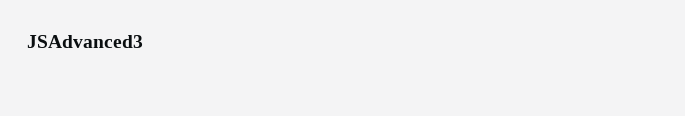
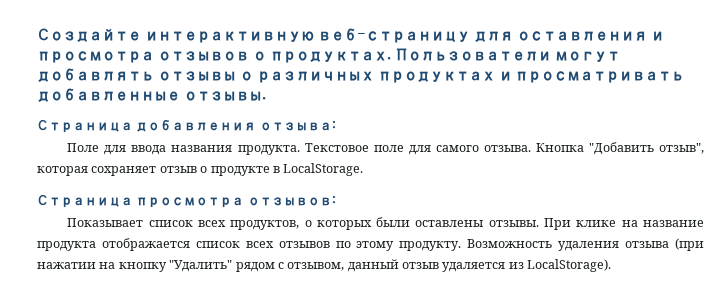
- JSAdvanced3
+ Создайте интерактивную веб-страницу для оставления и просмотра отзывов о продуктах. Пользователи могут добавлять отзывы о различных продуктах и просматривать добавленные отзывы.
+ Страница добавления отзыва:
+ Поле для ввода названия продукта. Текстовое поле для самого отзыва. Кнопка "Добавить отзыв", которая сохраняет отзыв о продукте в LocalStorage.
+ Страница просмотра отзывов:
+ Показывает список всех продуктов, о которых были оставлены отзывы. При клике на название продукта отображается список всех отзывов по этому продукту. Возможность удаления отзыва (при нажатии на кнопку "Удалить" рядом с отзывом, данный отзыв удаляется из LocalStorage).

